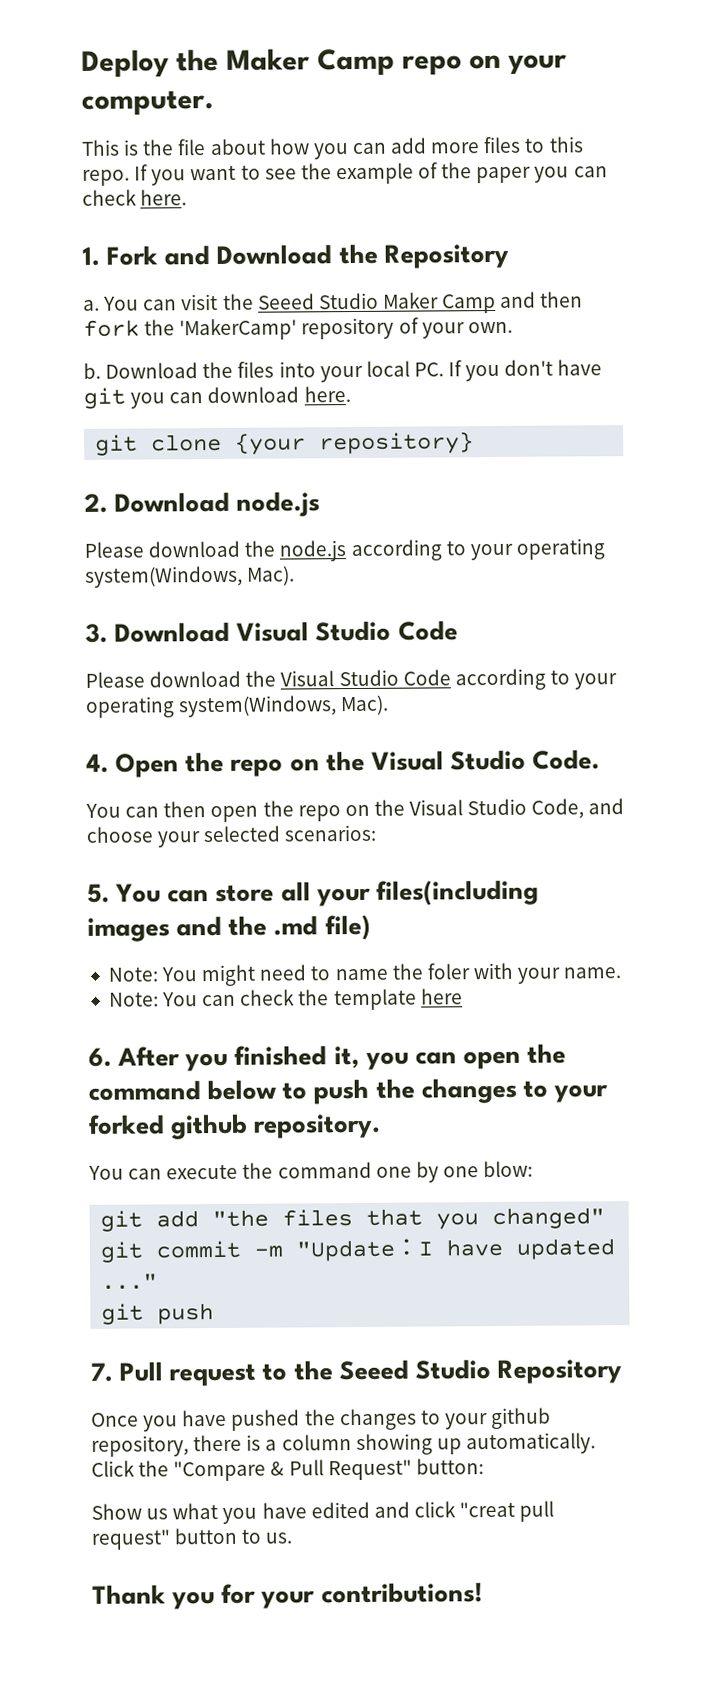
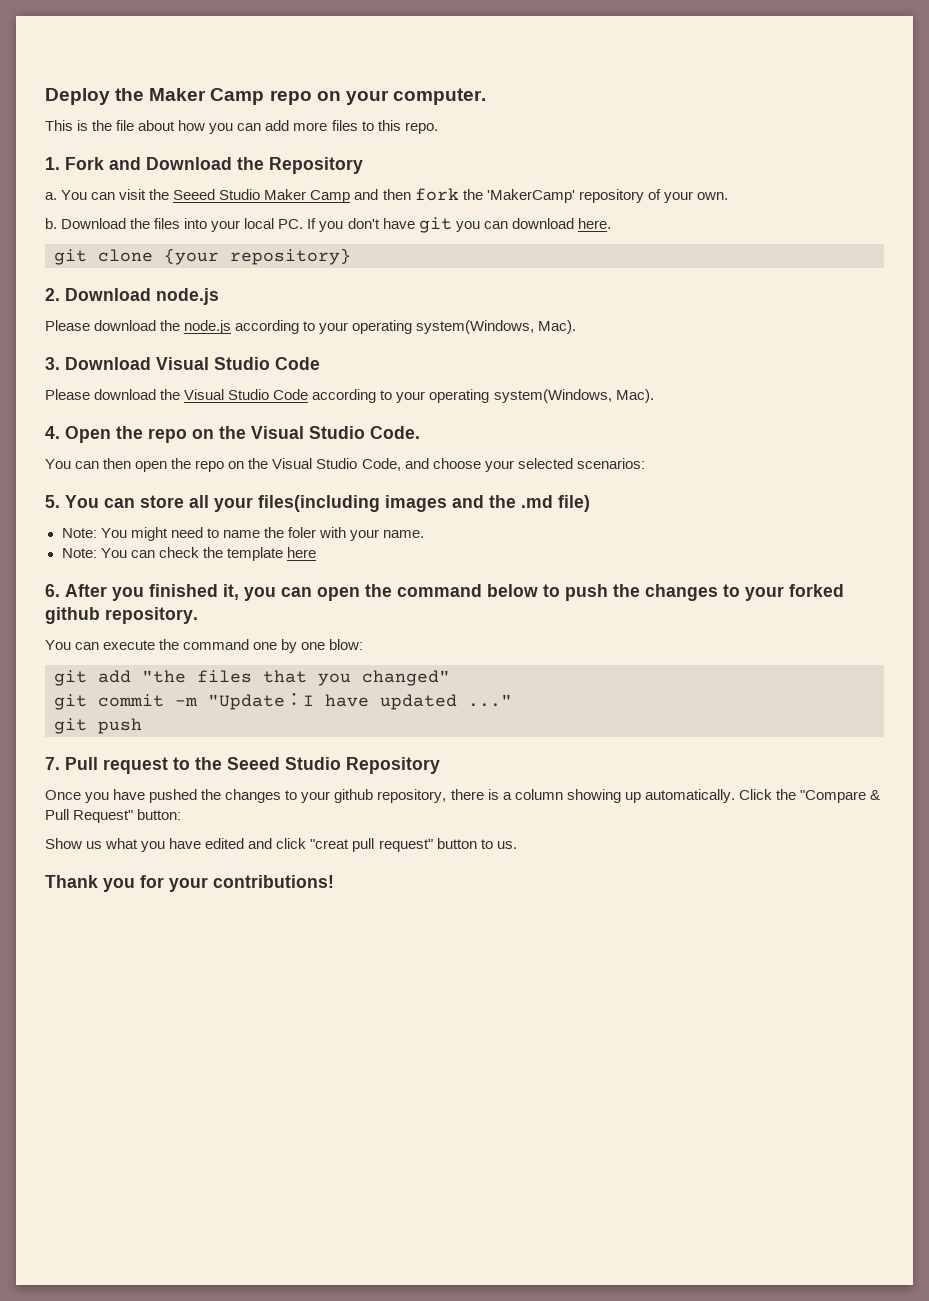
- If you want to see the example of the paper you can check here.

